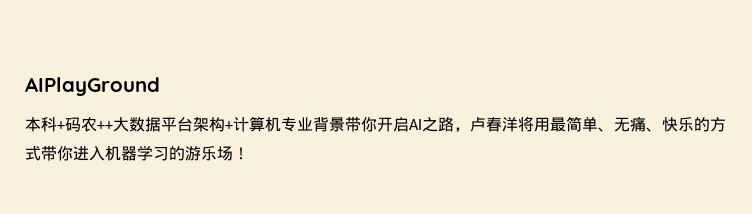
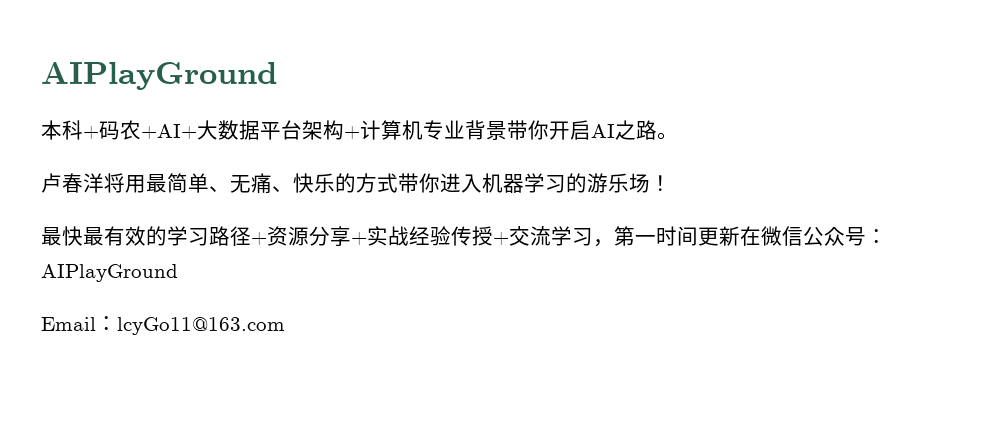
- 本科+码农++大数据平台架构+计算机专业背景带你开启AI之路，卢春洋将用最简单、无痛、快乐的方式带你进入机器学习的游乐场！
+ 本科+码农+AI+大数据平台架构+计算机专业背景带你开启AI之路。
+ 卢春洋将用最简单、无痛、快乐的方式带你进入机器学习的游乐场！
+ 最快最有效的学习路径+资源分享+实战经验传授+交流学习，第一时间更新在微信公众号：AIPlayGround
+ Email：lcyGo11@163.com

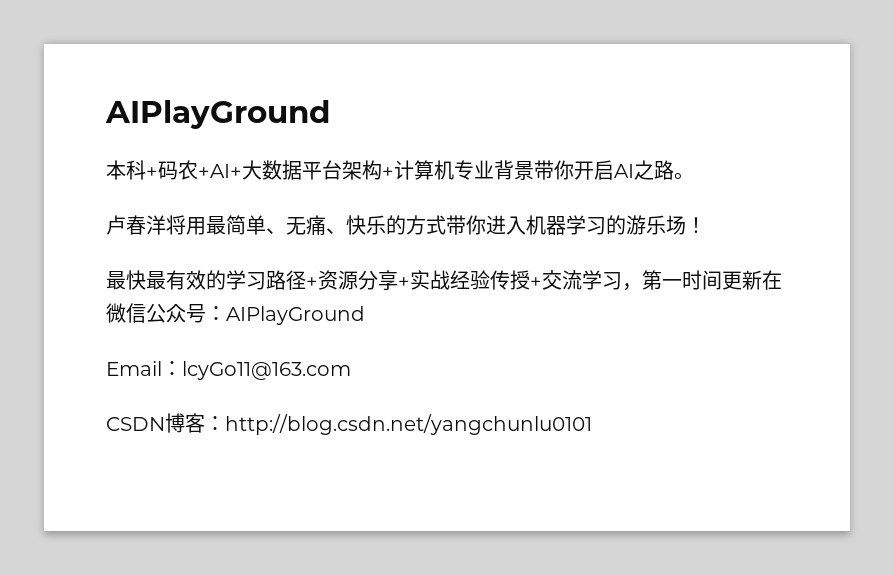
+ CSDN博客：http://blog.csdn.net/yangchunlu0101

